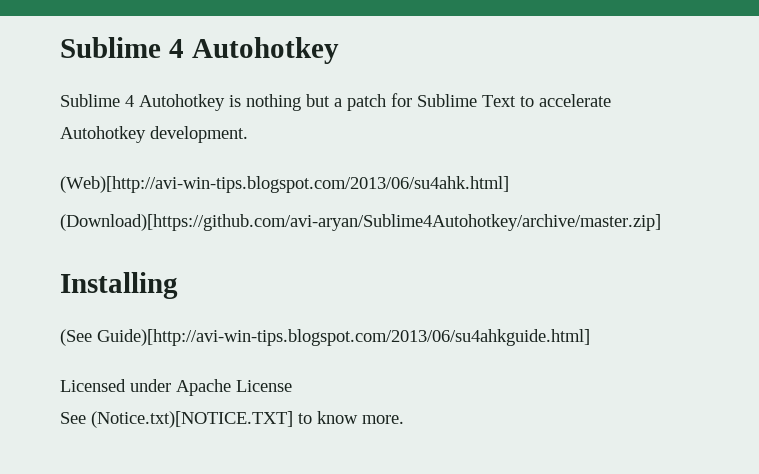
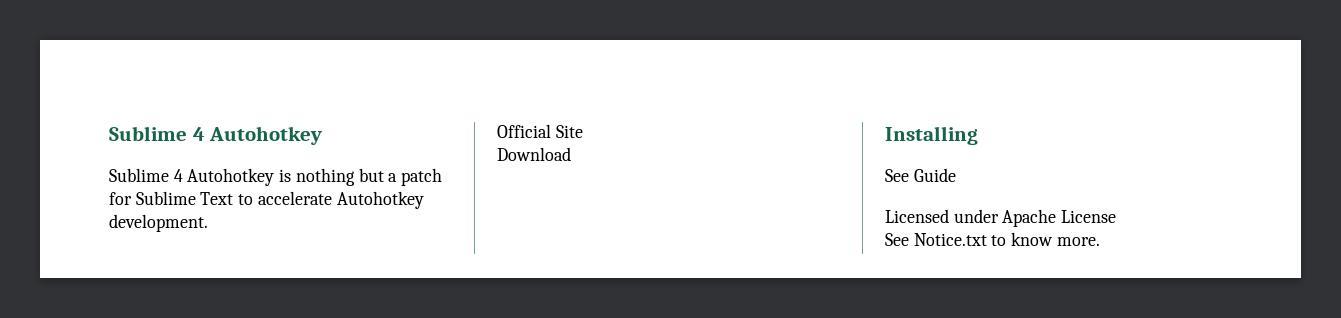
- (Web)[http://avi-win-tips.blogspot.com/2013/06/su4ahk.html]
- (Download)[https://github.com/avi-aryan/Sublime4Autohotkey/archive/master.zip]
+ Official Site
+ Download
- (See Guide)[http://avi-win-tips.blogspot.com/2013/06/su4ahkguide.html]
+ See Guide
- See (Notice.txt)[NOTICE.TXT] to know more.
+ See Notice.txt to know more.

